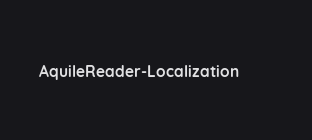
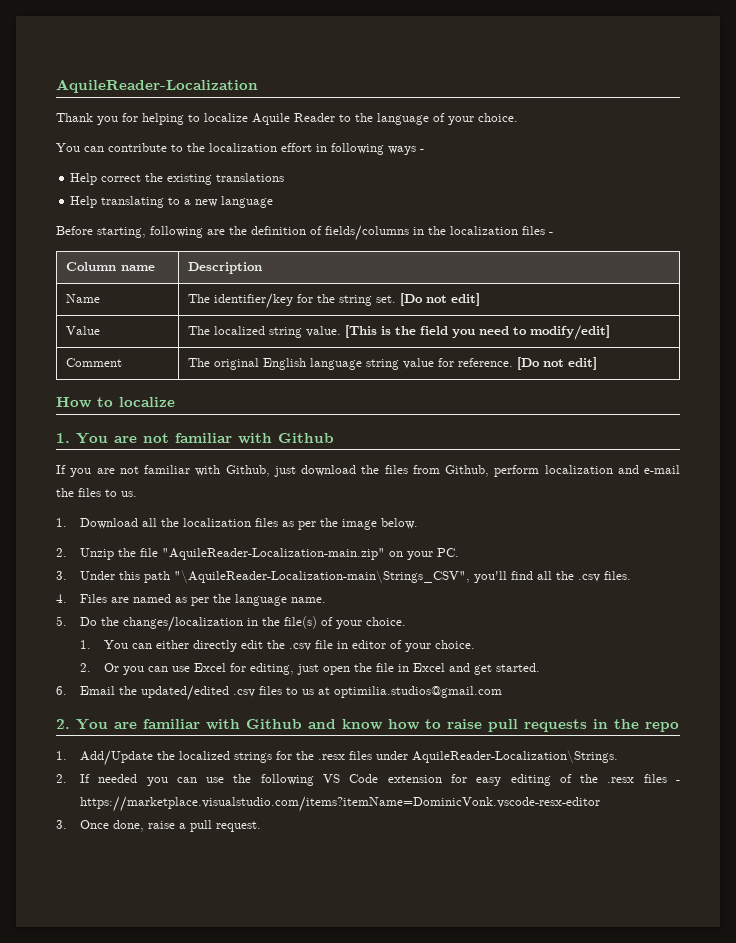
+ Thank you for helping to localize Aquile Reader to the language of your choice.
+ You can contribute to the localization effort in following ways -
+ Help correct the existing translations
+ Help translating to a new language
+ Before starting, following are the definition of fields/columns in the localization files -
+ Column name | Description
+ Name | The identifier/key for the string set. [Do not edit]
+ Value | The localized string value. [This is the field you need to modify/edit]
+ Comment | The original English language string value for reference. [Do not edit]
+ How to localize
+ 1. You are not familiar with Github
+ If you are not familiar with Github, just download the files from Github, perform localization and e-mail the files to us.
+ 1. Download all the localization files as per the image below.
+ 2. Unzip the file "AquileReader-Localization-main.zip" on your PC.
+ 3. Under this path "\AquileReader-Localization-main\Strings_CSV", you'll find all the .csv files.
+ 4. Files are named as per the language name.
+ 5. Do the changes/localization in the file(s) of your choice.
+ 1. You can either directly edit the .csv file in editor of your choice.
+ 2. Or you can use Excel for editing, just open the file in Excel and get started.
+ 6. Email the updated/edited .csv files to us at optimilia.studios@gmail.com
+ 2. You are familiar with Github and know how to raise pull requests in the repo
+ 1. Add/Update the localized strings for the .resx files under AquileReader-Localization\Strings.
+ 2. If needed you can use the following VS Code extension for easy editing of the .resx files - https://marketplace.visualstudio.com/items?itemName=DominicVonk.vscode-resx-editor
+ 3. Once done, raise a pull request.

